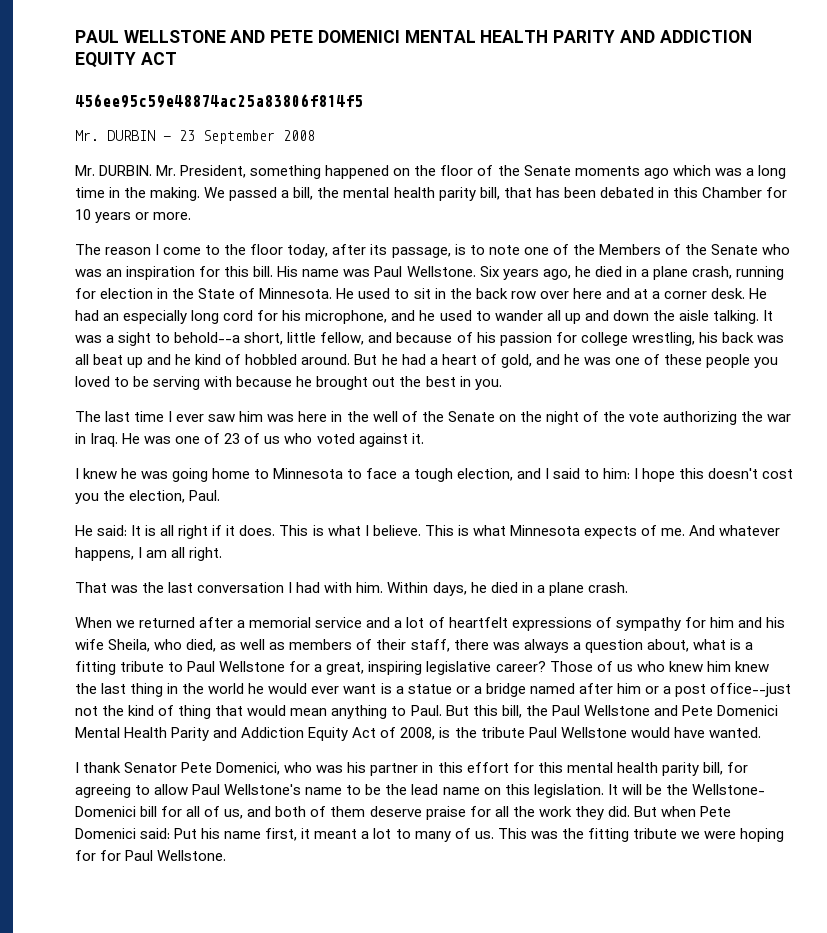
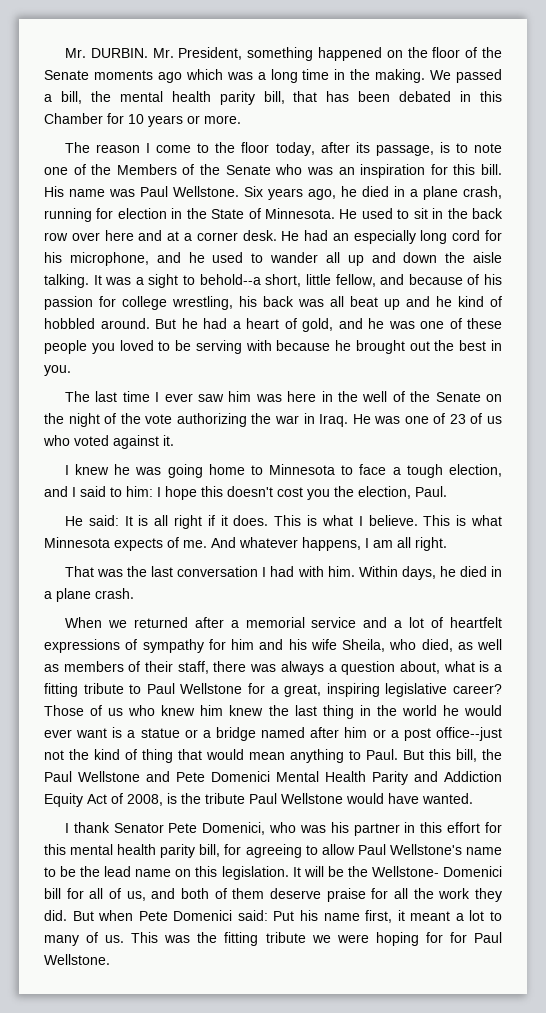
- PAUL WELLSTONE AND PETE DOMENICI MENTAL HEALTH PARITY AND ADDICTION EQUITY ACT
- 456ee95c59e48874ac25a83806f814f5
- Mr. DURBIN — 23 September 2008

